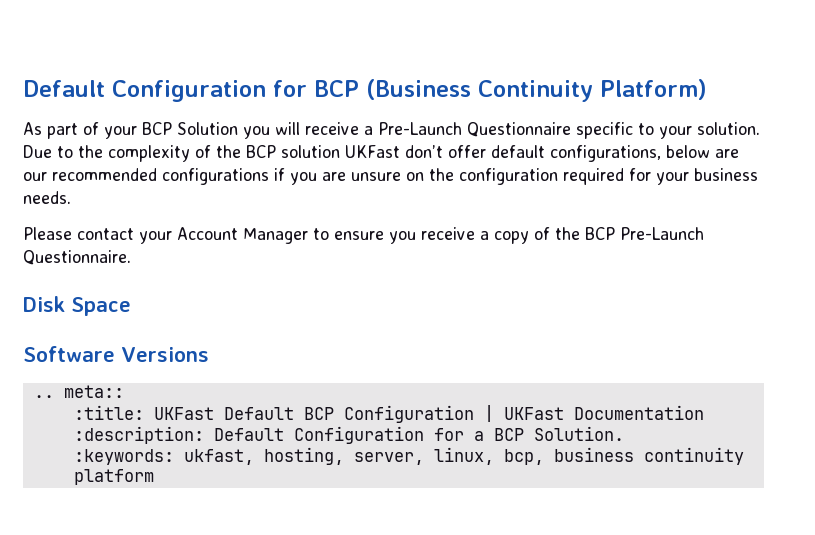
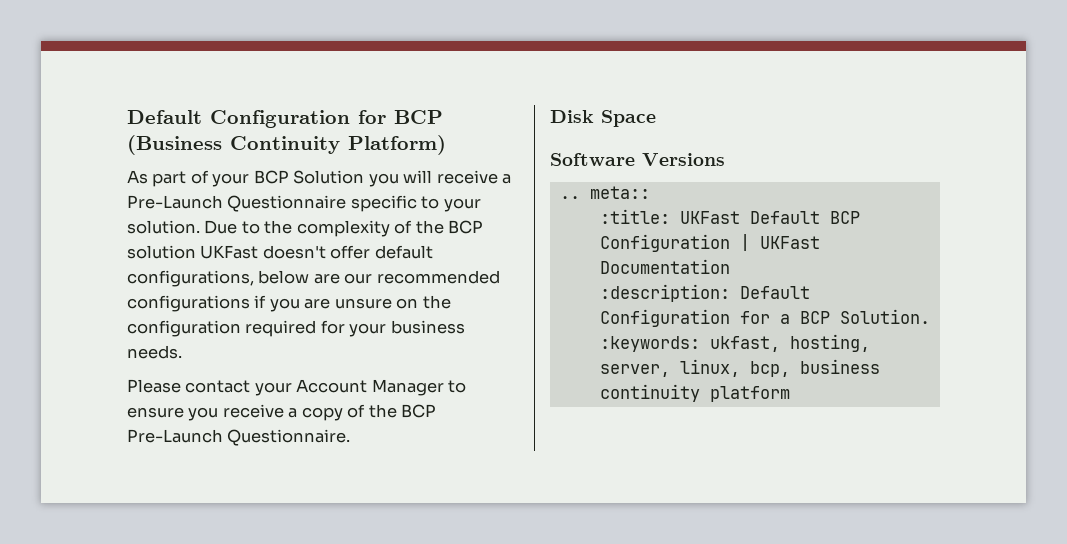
- Due to the complexity of the BCP solution UKFast don’t offer default configurations, below are our recommended configurations if you are unsure on the configuration required for your business needs.
+ Due to the complexity of the BCP solution UKFast doesn't offer default configurations, below are our recommended configurations if you are unsure on the configuration required for your business needs.

